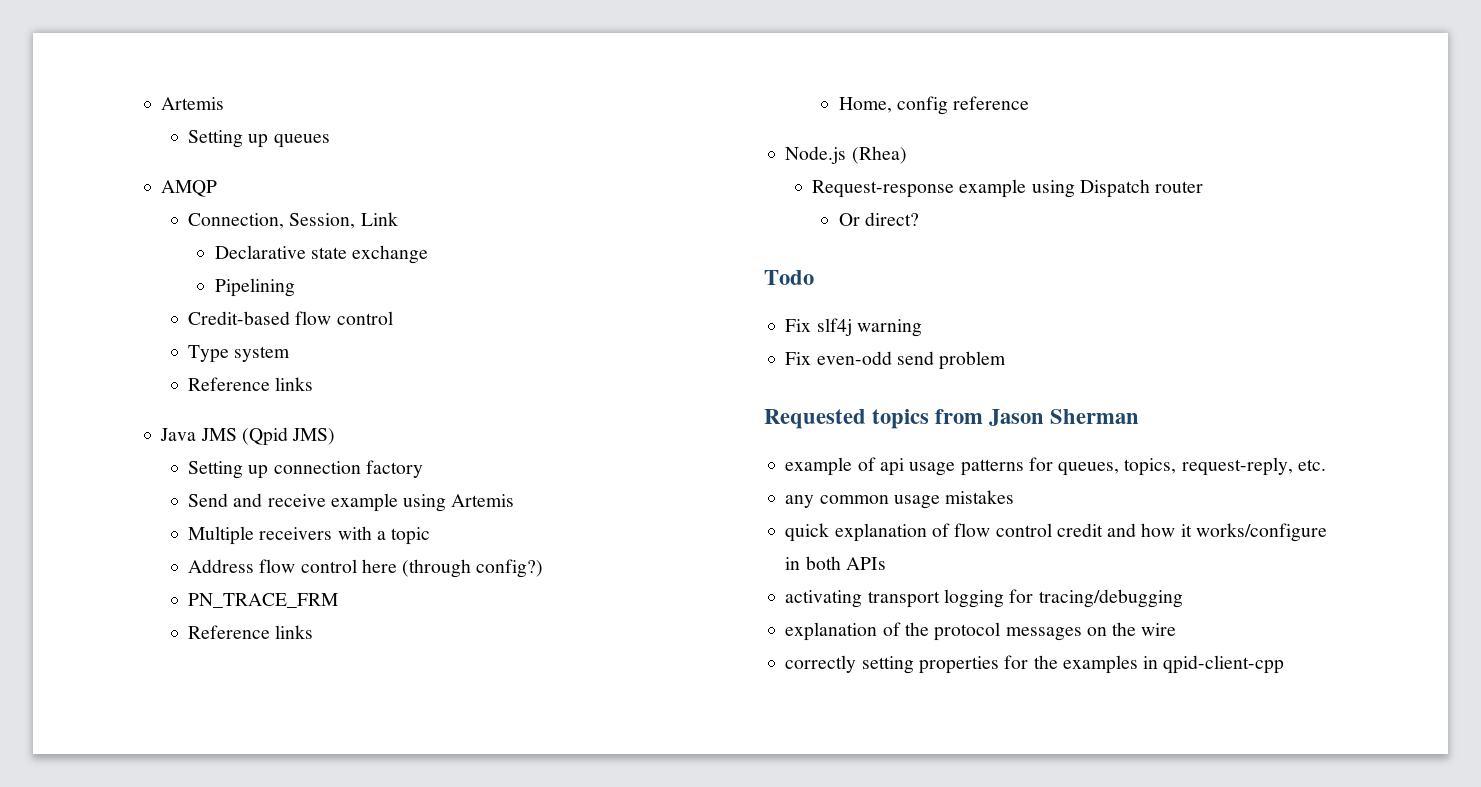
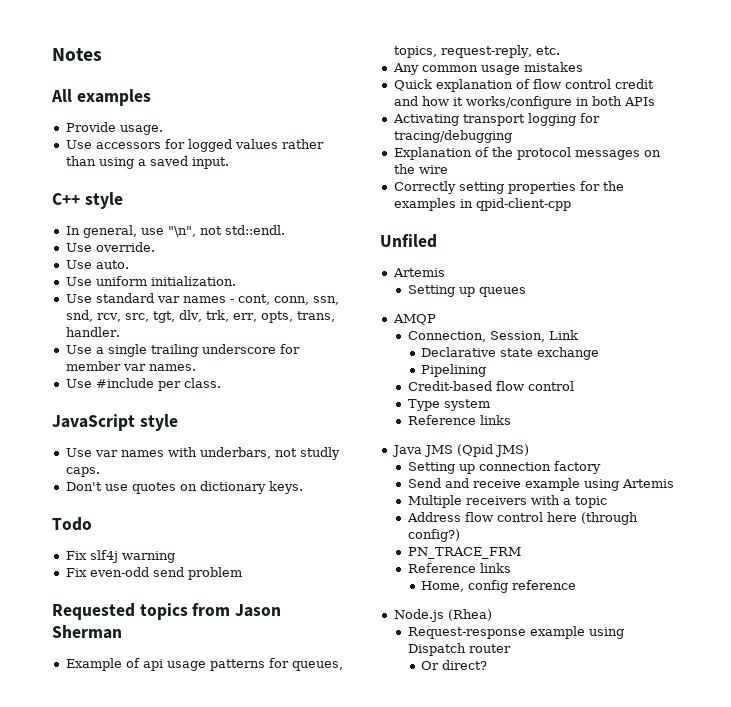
+ Notes
+ All examples
+ Provide usage.
+ Use accessors for logged values rather than using a saved input.
+ C++ style
+ In general, use "\n", not std::endl.
+ Use override.
+ Use auto.
+ Use uniform initialization.
+ Use standard var names - cont, conn, ssn, snd, rcv, src, tgt, dlv, trk, err, opts, trans, handler.
+ Use a single trailing underscore for member var names.
+ Use #include per class.
+ JavaScript style
+ Use var names with underbars, not studly caps.
+ Don't use quotes on dictionary keys.
+ Todo
+ Fix slf4j warning
+ Fix even-odd send problem
+ Requested topics from Jason Sherman
+ Example of api usage patterns for queues, topics, request-reply, etc.
+ Any common usage mistakes
+ Quick explanation of flow control credit and how it works/configure in both APIs
+ Activating transport logging for tracing/debugging
+ Explanation of the protocol messages on the wire
+ Correctly setting properties for the examples in qpid-client-cpp
+ Unfiled
- Todo
- Fix slf4j warning
- Fix even-odd send problem
- Requested topics from Jason Sherman
- example of api usage patterns for queues, topics, request-reply, etc.
- any common usage mistakes
- quick explanation of flow control credit and how it works/configure in both APIs
- activating transport logging for tracing/debugging
- explanation of the protocol messages on the wire
- correctly setting properties for the examples in qpid-client-cpp

